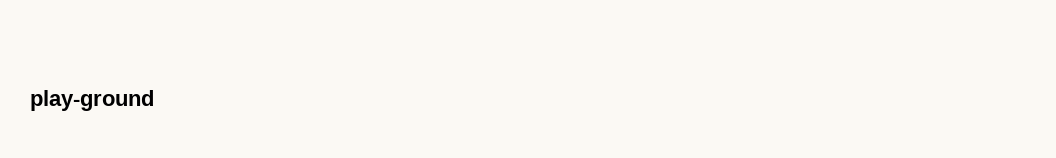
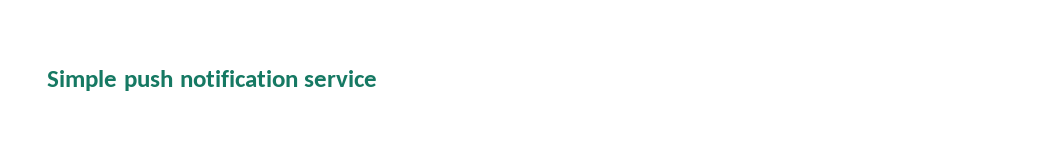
- play-ground
+ Simple push notification service

